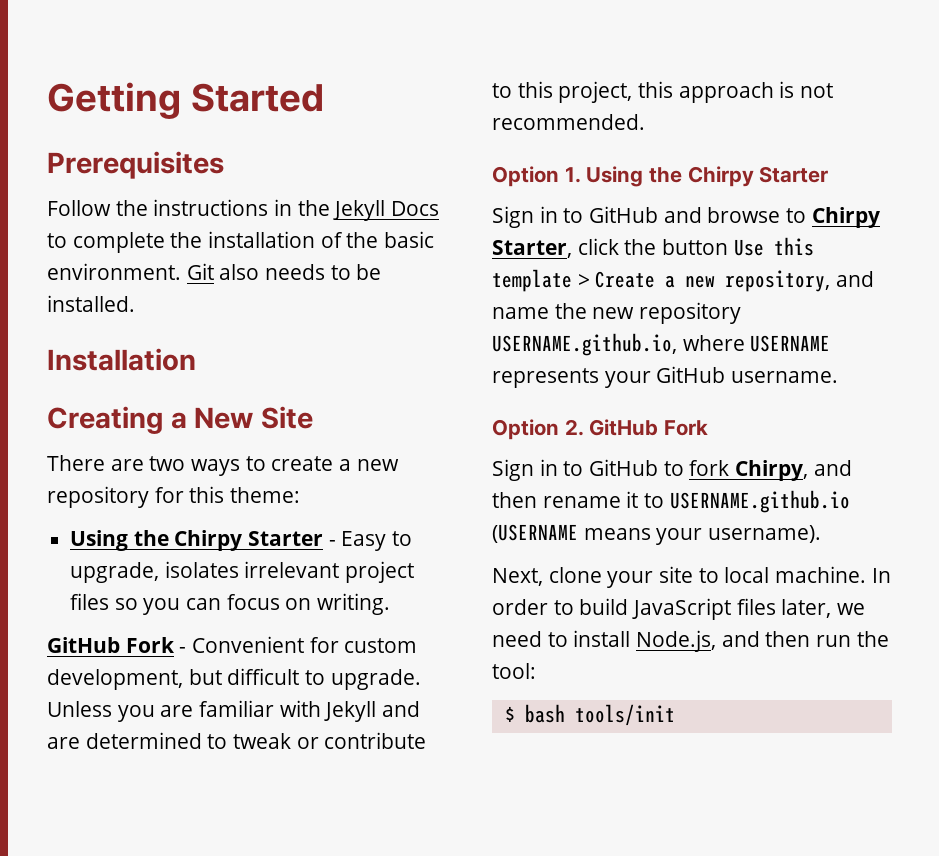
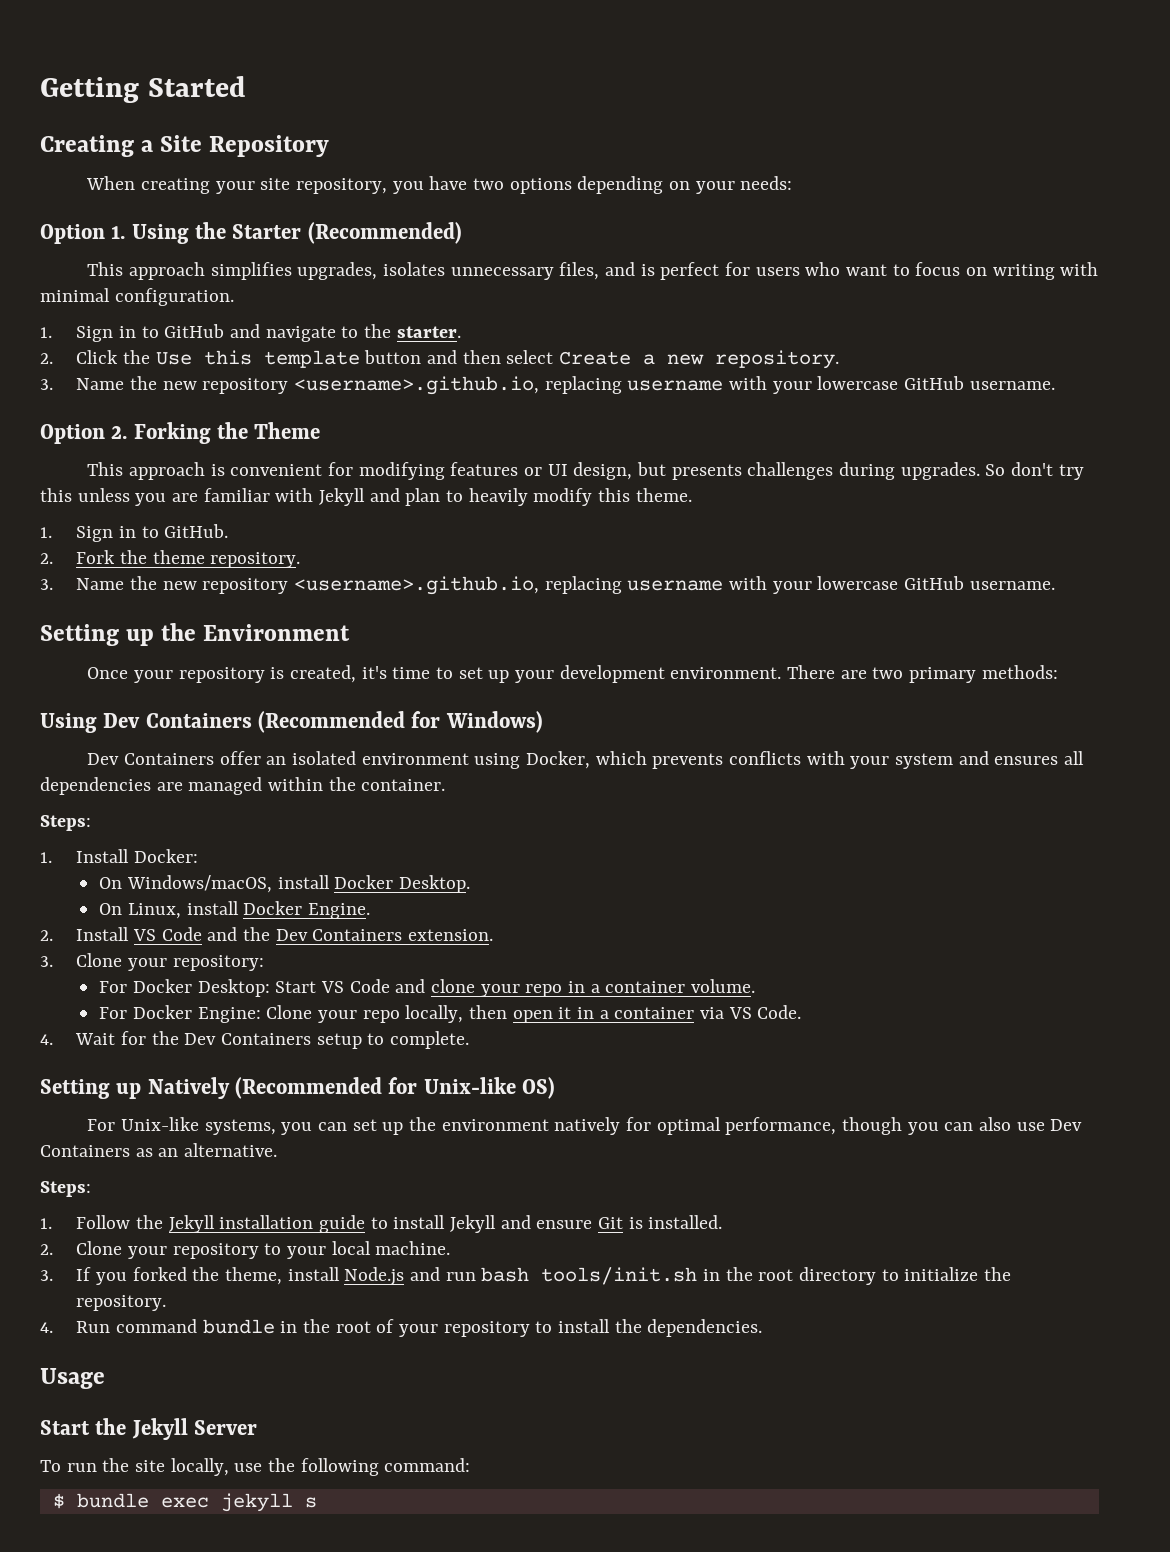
- Prerequisites
- Follow the instructions in the Jekyll Docs to complete the installation of the basic environment. Git also needs to be installed.
- Installation
- Creating a New Site
- There are two ways to create a new repository for this theme:
- Using the Chirpy Starter - Easy to upgrade, isolates irrelevant project files so you can focus on writing.
- GitHub Fork - Convenient for custom development, but difficult to upgrade. Unless you are familiar with Jekyll and are determined to tweak or contribute to this project, this approach is not recommended.
- Option 1. Using the Chirpy Starter
- Sign in to GitHub and browse to Chirpy Starter, click the button Use this template > Create a new repository, and name the new repository USERNAME.github.io, where USERNAME represents your GitHub username.
- Option 2. GitHub Fork
- Sign in to GitHub to fork Chirpy, and then rename it to USERNAME.github.io (USERNAME means your username).
- Next, clone your site to local machine. In order to build JavaScript files later, we need to install Node.js, and then run the tool:
- $ bash tools/init
+ Creating a Site Repository
+ When creating your site repository, you have two options depending on your needs:
+ Option 1. Using the Starter (Recommended)
+ This approach simplifies upgrades, isolates unnecessary files, and is perfect for users who want to focus on writing with minimal configuration.
+ 1. Sign in to GitHub and navigate to the starter.
+ 2. Click the Use this template button and then select Create a new repository.
+ 3. Name the new repository <username>.github.io, replacing username with your lowercase GitHub username.
+ Option 2. Forking the Theme
+ This approach is convenient for modifying features or UI design, but presents challenges during upgrades. So don't try this unless you are familiar with Jekyll and plan to heavily modify this theme.
+ 1. Sign in to GitHub.
+ 2. Fork the theme repository.
+ 3. Name the new repository <username>.github.io, replacing username with your lowercase GitHub username.
+ Setting up the Environment
+ Once your repository is created, it's time to set up your development environment. There are two primary methods:
+ Using Dev Containers (Recommended for Windows)
+ Dev Containers offer an isolated environment using Docker, which prevents conflicts with your system and ensures all dependencies are managed within the container.
+ Steps:
+ 1. Install Docker:
+ On Windows/macOS, install Docker Desktop.
+ On Linux, install Docker Engine.
+ 2. Install VS Code and the Dev Containers extension.
+ 3. Clone your repository:
+ For Docker Desktop: Start VS Code and clone your repo in a container volume.
+ For Docker Engine: Clone your repo locally, then open it in a container via VS Code.
+ 4. Wait for the Dev Containers setup to complete.
+ Setting up Natively (Recommended for Unix-like OS)
+ For Unix-like systems, you can set up the environment natively for optimal performance, though you can also use Dev Containers as an alternative.
+ Steps:
+ 1. Follow the Jekyll installation guide to install Jekyll and ensure Git is installed.
+ 2. Clone your repository to your local machine.
+ 3. If you forked the theme, install Node.js and run bash tools/init.sh in the root directory to initialize the repository.
+ 4. Run command bundle in the root of your repository to install the dependencies.
+ Usage
+ Start the Jekyll Server
+ To run the site locally, use the following command:
+ $ bundle exec jekyll s

